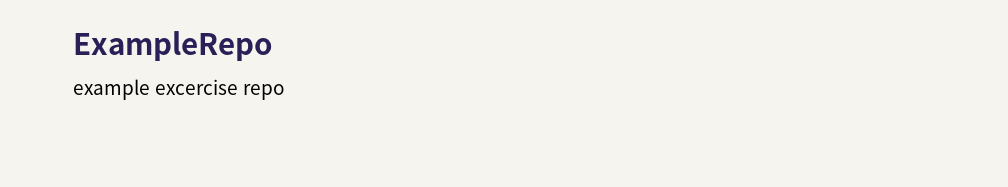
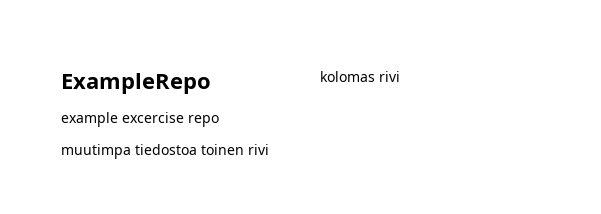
+ muutimpa tiedostoa toinen rivi kolomas rivi

